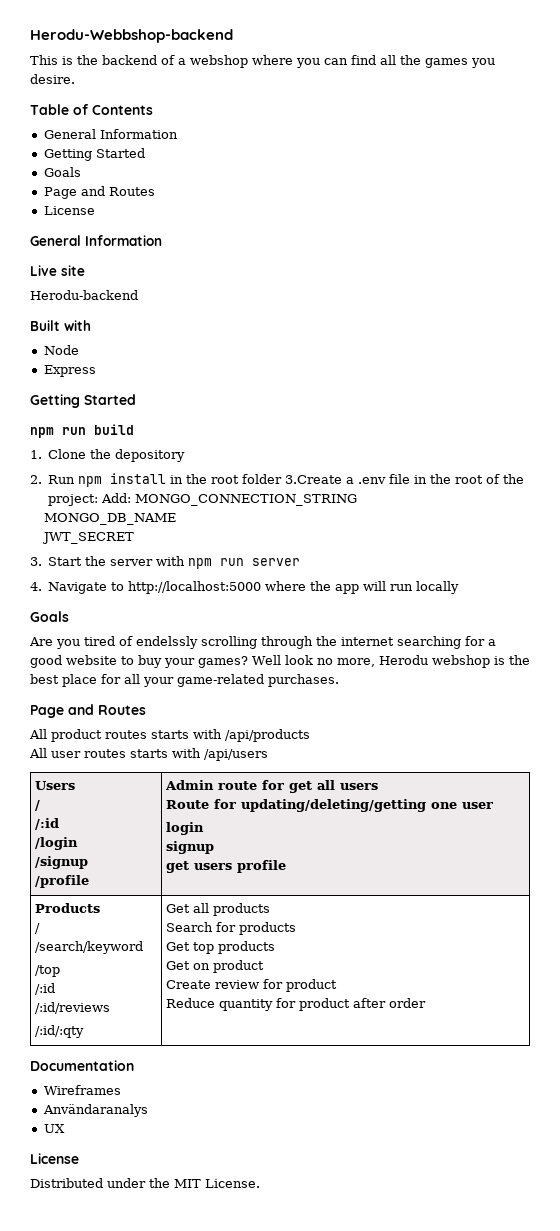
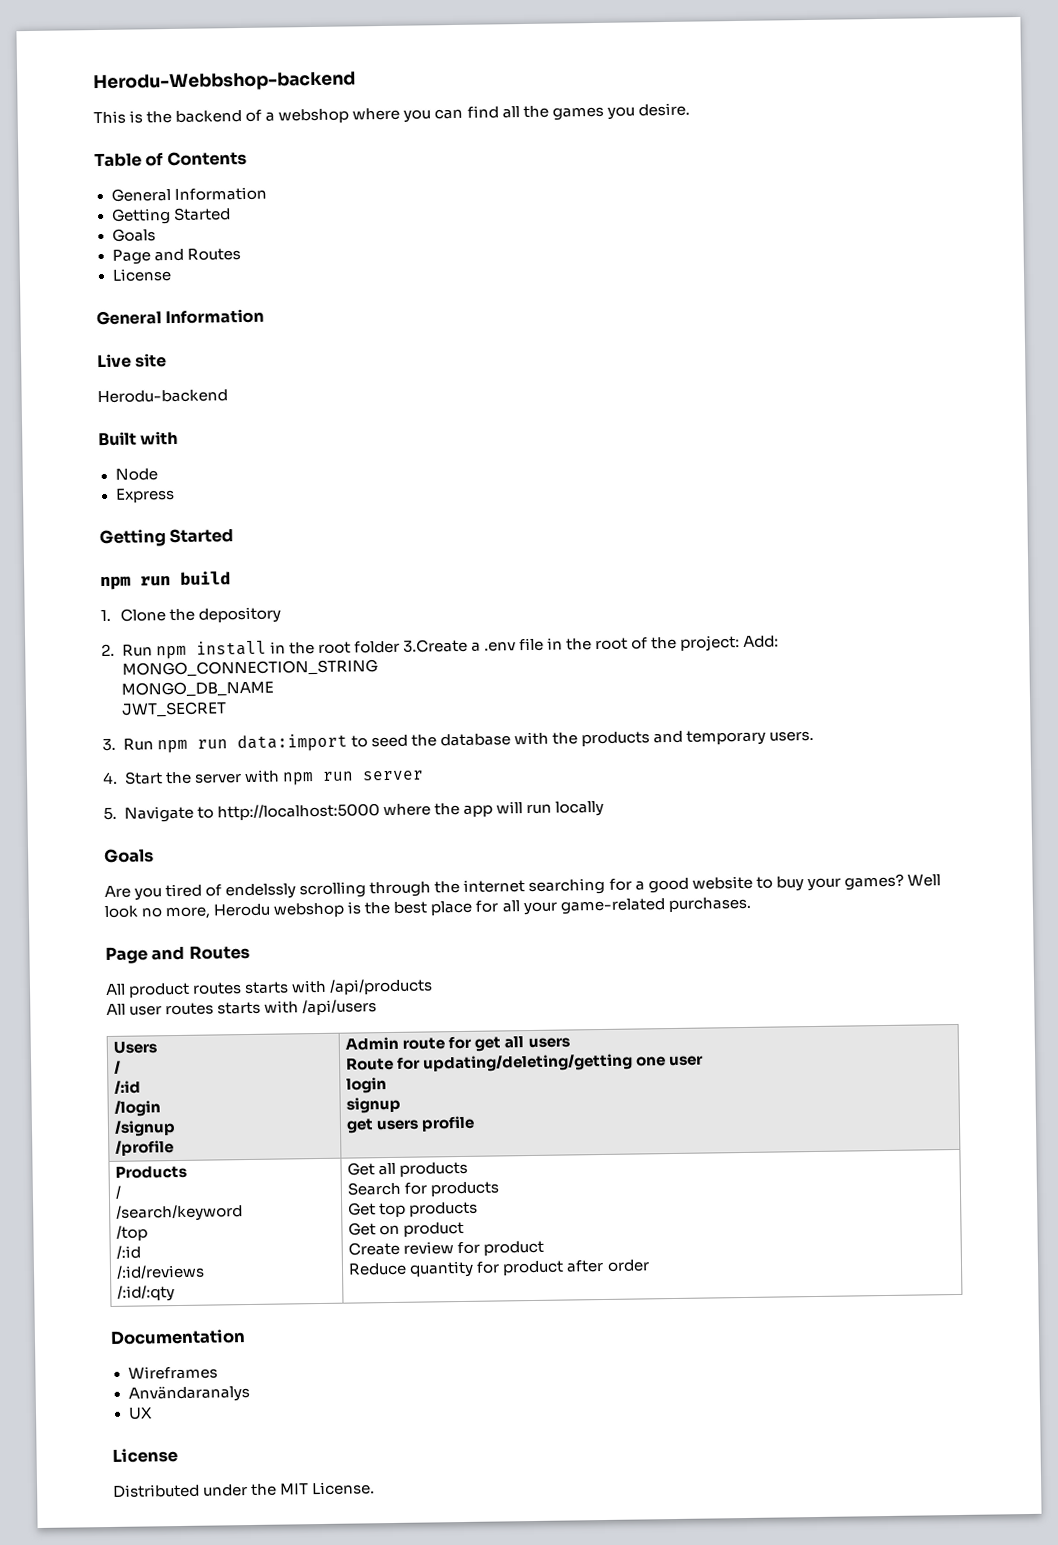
- 3. Start the server with npm run server
+ 3. Run npm run data:import to seed the database with the products and temporary users.
+ 4. Start the server with npm run server
- 4. Navigate to http://localhost:5000 where the app will run locally
+ 5. Navigate to http://localhost:5000 where the app will run locally

